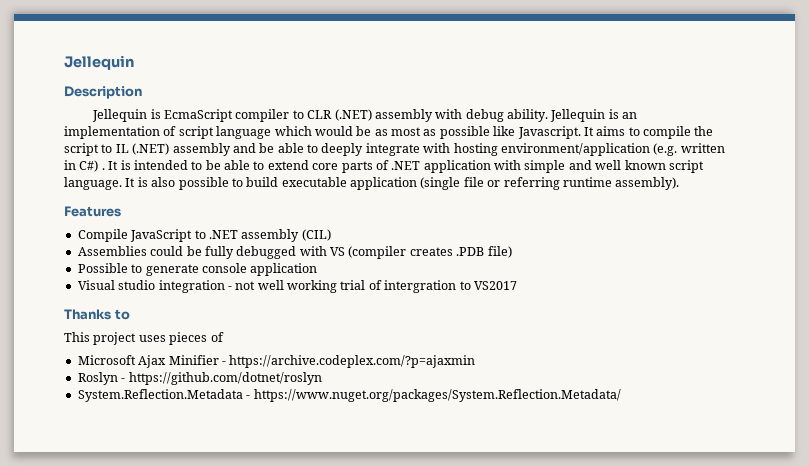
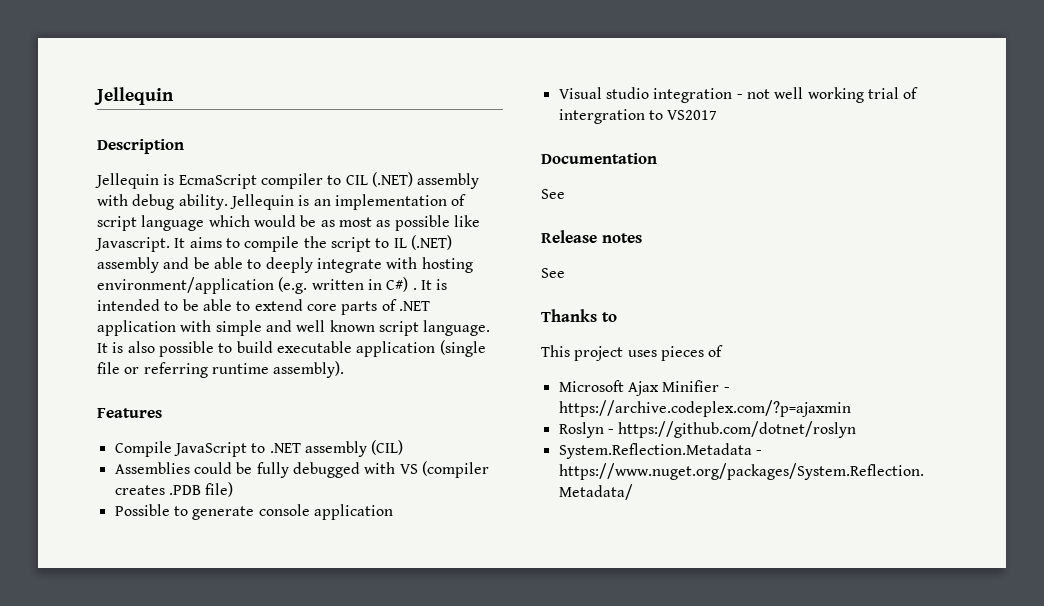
- Jellequin is EcmaScript compiler to CLR (.NET) assembly with debug ability.
+ Jellequin is EcmaScript compiler to CIL (.NET) assembly with debug ability.
+ Documentation
+ See
+ Release notes
+ See

